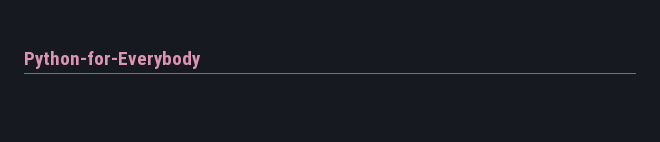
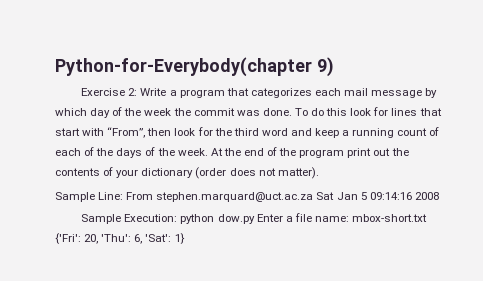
- Python-for-Everybody
+ Python-for-Everybody(chapter 9)
+ Exercise 2: Write a program that categorizes each mail message by which day of the week the commit was done. To do this look for lines that start with “From”, then look for the third word and keep a running count of each of the days of the week. At the end of the program print out the contents of your dictionary (order does not matter).
+ Sample Line: From stephen.marquard@uct.ac.za Sat Jan 5 09:14:16 2008
+ Sample Execution: python dow.py Enter a file name: mbox-short.txt {'Fri': 20, 'Thu': 6, 'Sat': 1}

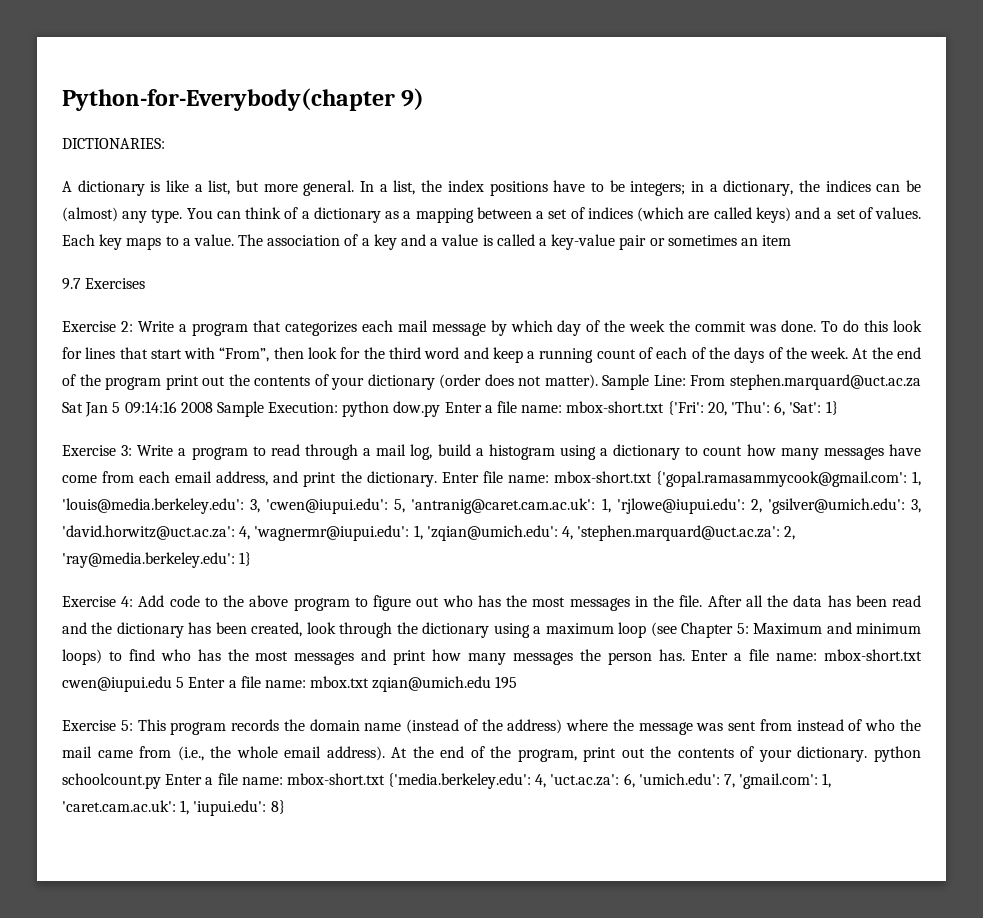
+ DICTIONARIES:
+ A dictionary is like a list, but more general. In a list, the index positions have to be integers; in a dictionary, the indices can be (almost) any type. You can think of a dictionary as a mapping between a set of indices (which are called keys) and a set of values. Each key maps to a value. The association of a key and a value is called a key-value pair or sometimes an item
+ 9.7 Exercises
- At the end of the program print out the contents of your dictionary (order does not matter).
- Sample Line: From stephen.marquard@uct.ac.za Sat Jan 5 09:14:16 2008
- Sample Execution: python dow.py Enter a file name: mbox-short.txt {'Fri': 20, 'Thu': 6, 'Sat': 1}
+ At the end of the program print out the contents of your dictionary (order does not matter). Sample Line: From stephen.marquard@uct.ac.za Sat Jan 5 09:14:16 2008 Sample Execution: python dow.py Enter a file name: mbox-short.txt {'Fri': 20, 'Thu': 6, 'Sat': 1}
+ Exercise 3: Write a program to read through a mail log, build a histogram using a dictionary to count how many messages have come from each email address, and print the dictionary. Enter file name: mbox-short.txt {'gopal.ramasammycook@gmail.com': 1, 'louis@media.berkeley.edu': 3, 'cwen@iupui.edu': 5, 'antranig@caret.cam.ac.uk': 1, 'rjlowe@iupui.edu': 2, 'gsilver@umich.edu': 3, 'david.horwitz@uct.ac.za': 4, 'wagnermr@iupui.edu': 1, 'zqian@umich.edu': 4, 'stephen.marquard@uct.ac.za': 2, 'ray@media.berkeley.edu': 1}
+ Exercise 4: Add code to the above program to figure out who has the most messages in the file. After all the data has been read and the dictionary has been created, look through the dictionary using a maximum loop (see Chapter 5: Maximum and minimum loops) to find who has the most messages and print how many messages the person has. Enter a file name: mbox-short.txt cwen@iupui.edu 5 Enter a file name: mbox.txt zqian@umich.edu 195
+ Exercise 5: This program records the domain name (instead of the address) where the message was sent from instead of who the mail came from (i.e., the whole email address). At the end of the program, print out the contents of your dictionary. python schoolcount.py Enter a file name: mbox-short.txt {'media.berkeley.edu': 4, 'uct.ac.za': 6, 'umich.edu': 7, 'gmail.com': 1, 'caret.cam.ac.uk': 1, 'iupui.edu': 8}

